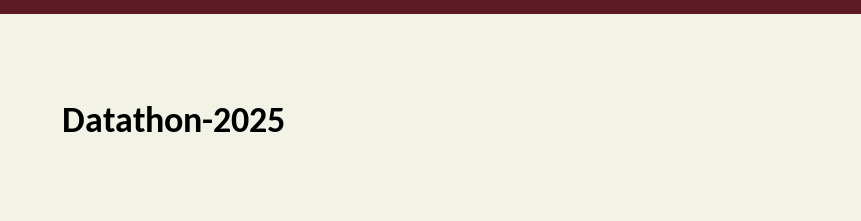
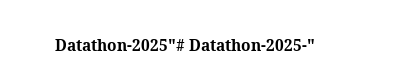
- Datathon-2025
+ Datathon-2025"# Datathon-2025-"

